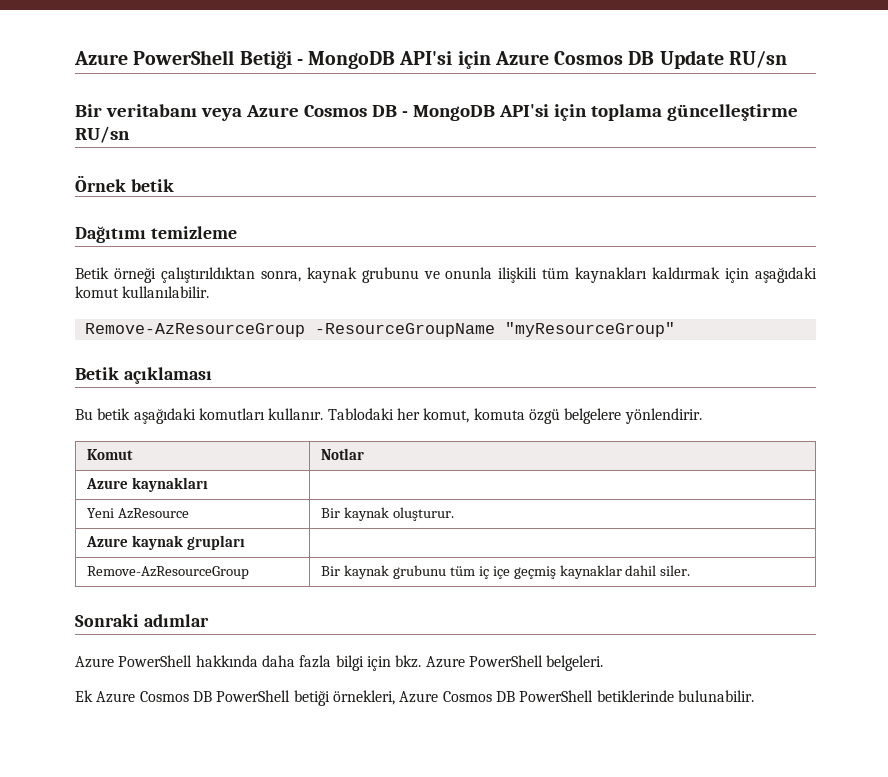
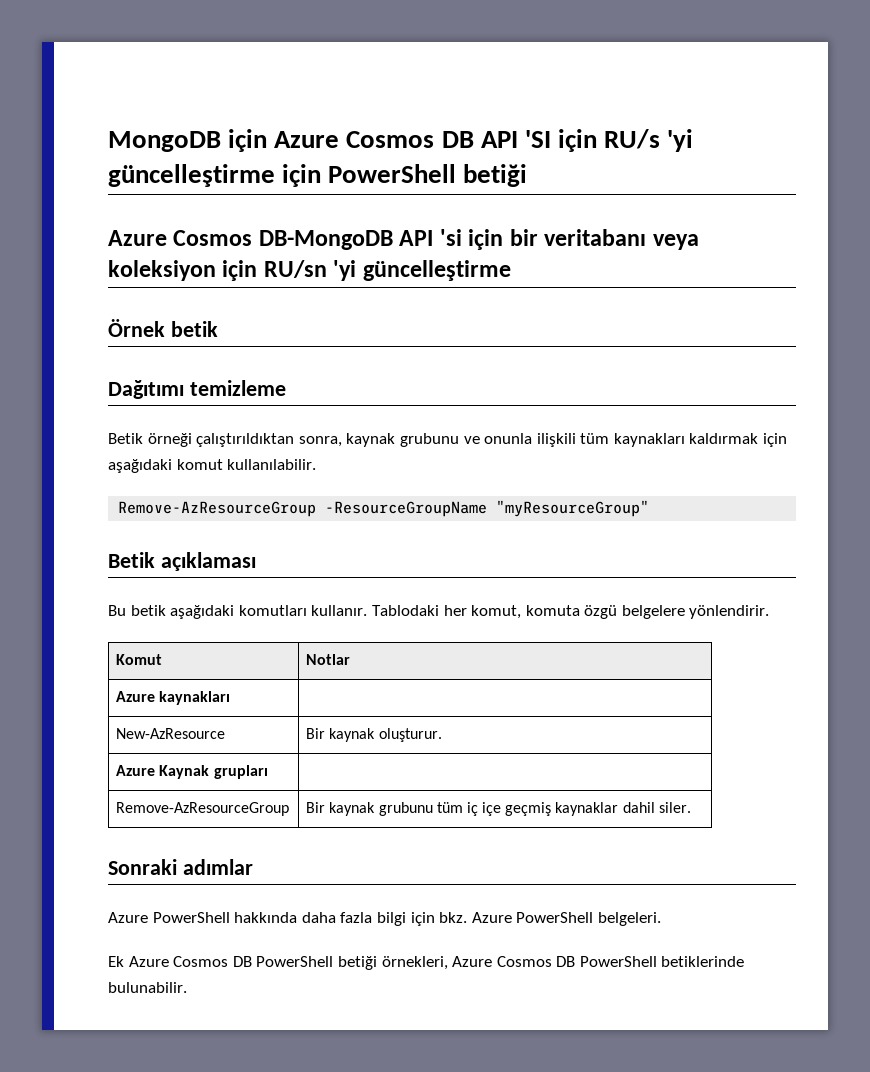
- Azure PowerShell Betiği - MongoDB API'si için Azure Cosmos DB Update RU/sn
- Bir veritabanı veya Azure Cosmos DB - MongoDB API'si için toplama güncelleştirme RU/sn
+ MongoDB için Azure Cosmos DB API 'SI için RU/s 'yi güncelleştirme için PowerShell betiği
+ Azure Cosmos DB-MongoDB API 'si için bir veritabanı veya koleksiyon için RU/sn 'yi güncelleştirme
- Yeni AzResource | Bir kaynak oluşturur.
+ New-AzResource | Bir kaynak oluşturur.
- Azure kaynak grupları |
+ Azure Kaynak grupları |

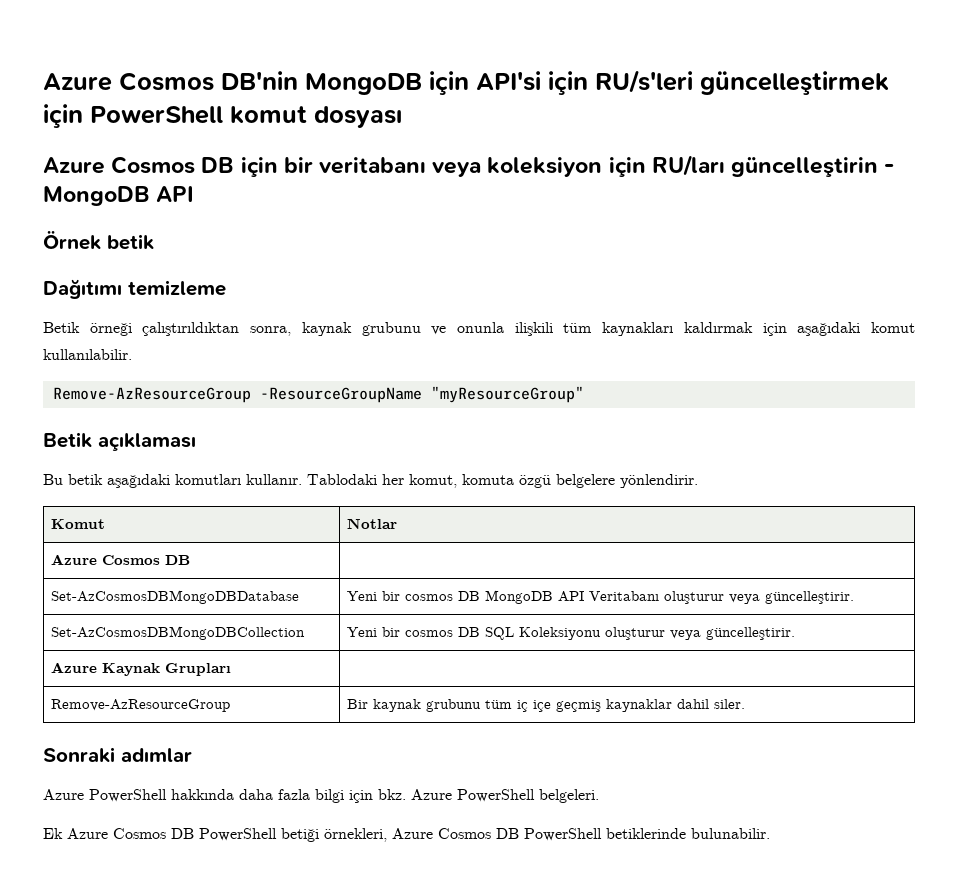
- MongoDB için Azure Cosmos DB API 'SI için RU/s 'yi güncelleştirme için PowerShell betiği
- Azure Cosmos DB-MongoDB API 'si için bir veritabanı veya koleksiyon için RU/sn 'yi güncelleştirme
+ Azure Cosmos DB'nin MongoDB için API'si için RU/s'leri güncelleştirmek için PowerShell komut dosyası
+ Azure Cosmos DB için bir veritabanı veya koleksiyon için RU/ları güncelleştirin - MongoDB API
- Azure kaynakları |
- New-AzResource | Bir kaynak oluşturur.
+ Azure Cosmos DB |
+ Set-AzCosmosDBMongoDBDatabase | Yeni bir cosmos DB MongoDB API Veritabanı oluşturur veya güncelleştirir.
+ Set-AzCosmosDBMongoDBCollection | Yeni bir cosmos DB SQL Koleksiyonu oluşturur veya güncelleştirir.
- Azure Kaynak grupları |
+ Azure Kaynak Grupları |

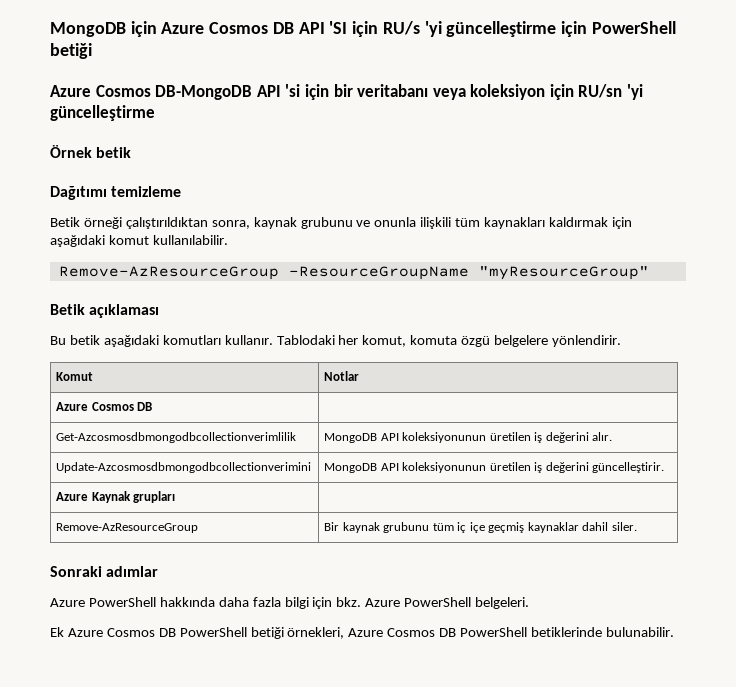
- Azure Cosmos DB'nin MongoDB için API'si için RU/s'leri güncelleştirmek için PowerShell komut dosyası
- Azure Cosmos DB için bir veritabanı veya koleksiyon için RU/ları güncelleştirin - MongoDB API
+ MongoDB için Azure Cosmos DB API 'SI için RU/s 'yi güncelleştirme için PowerShell betiği
+ Azure Cosmos DB-MongoDB API 'si için bir veritabanı veya koleksiyon için RU/sn 'yi güncelleştirme
- Set-AzCosmosDBMongoDBDatabase | Yeni bir cosmos DB MongoDB API Veritabanı oluşturur veya güncelleştirir.
- Set-AzCosmosDBMongoDBCollection | Yeni bir cosmos DB SQL Koleksiyonu oluşturur veya güncelleştirir.
+ Get-Azcosmosdbmongodbcollectionverimlilik | MongoDB API koleksiyonunun üretilen iş değerini alır.
+ Update-Azcosmosdbmongodbcollectionverimini | MongoDB API koleksiyonunun üretilen iş değerini güncelleştirir.
- Azure Kaynak Grupları |
+ Azure Kaynak grupları |

